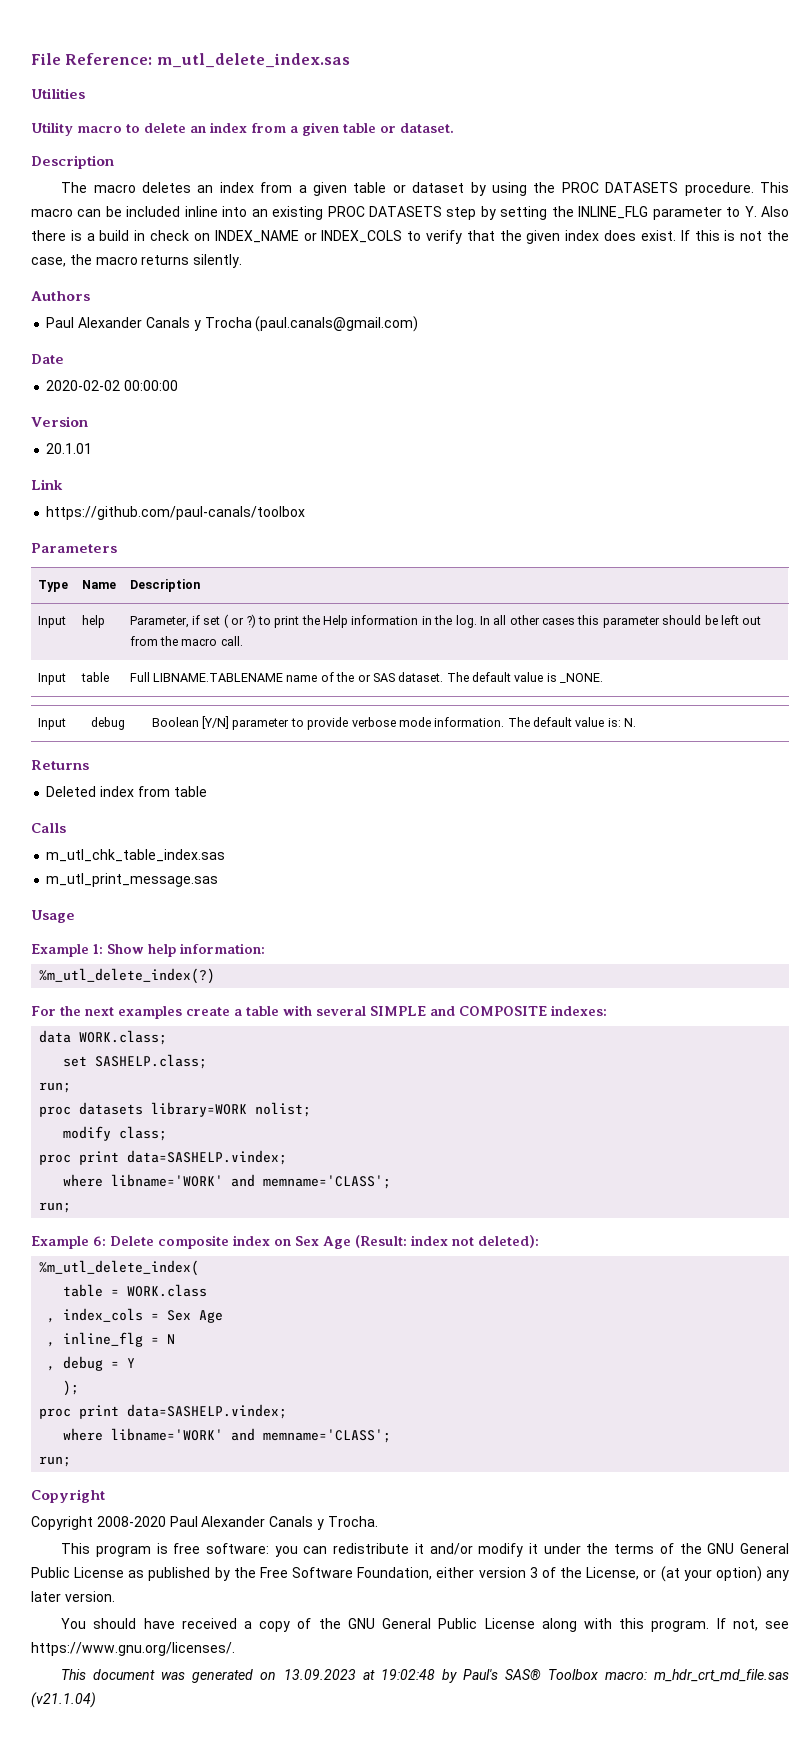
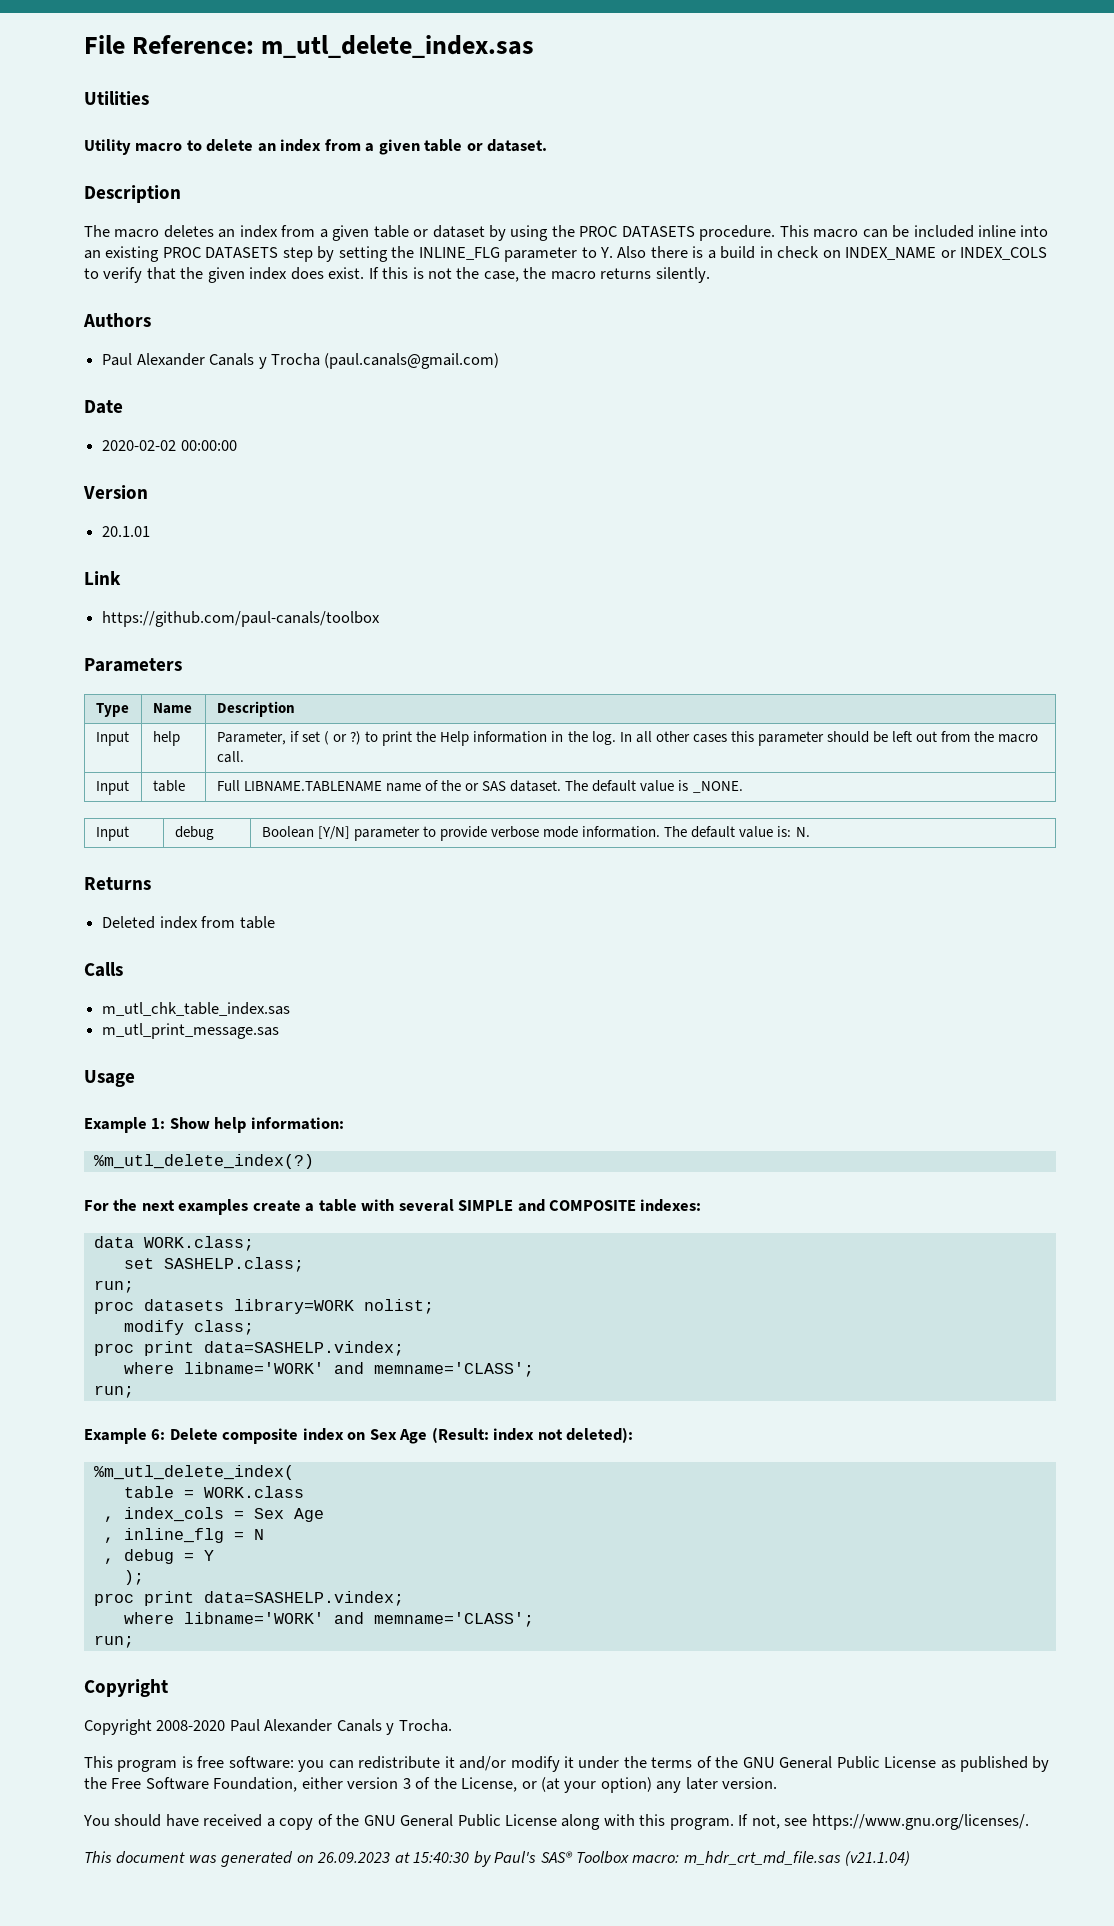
- This document was generated on 13.09.2023 at 19:02:48 by Paul's SAS® Toolbox macro: m_hdr_crt_md_file.sas (v21.1.04)
+ This document was generated on 26.09.2023 at 15:40:30 by Paul's SAS® Toolbox macro: m_hdr_crt_md_file.sas (v21.1.04)

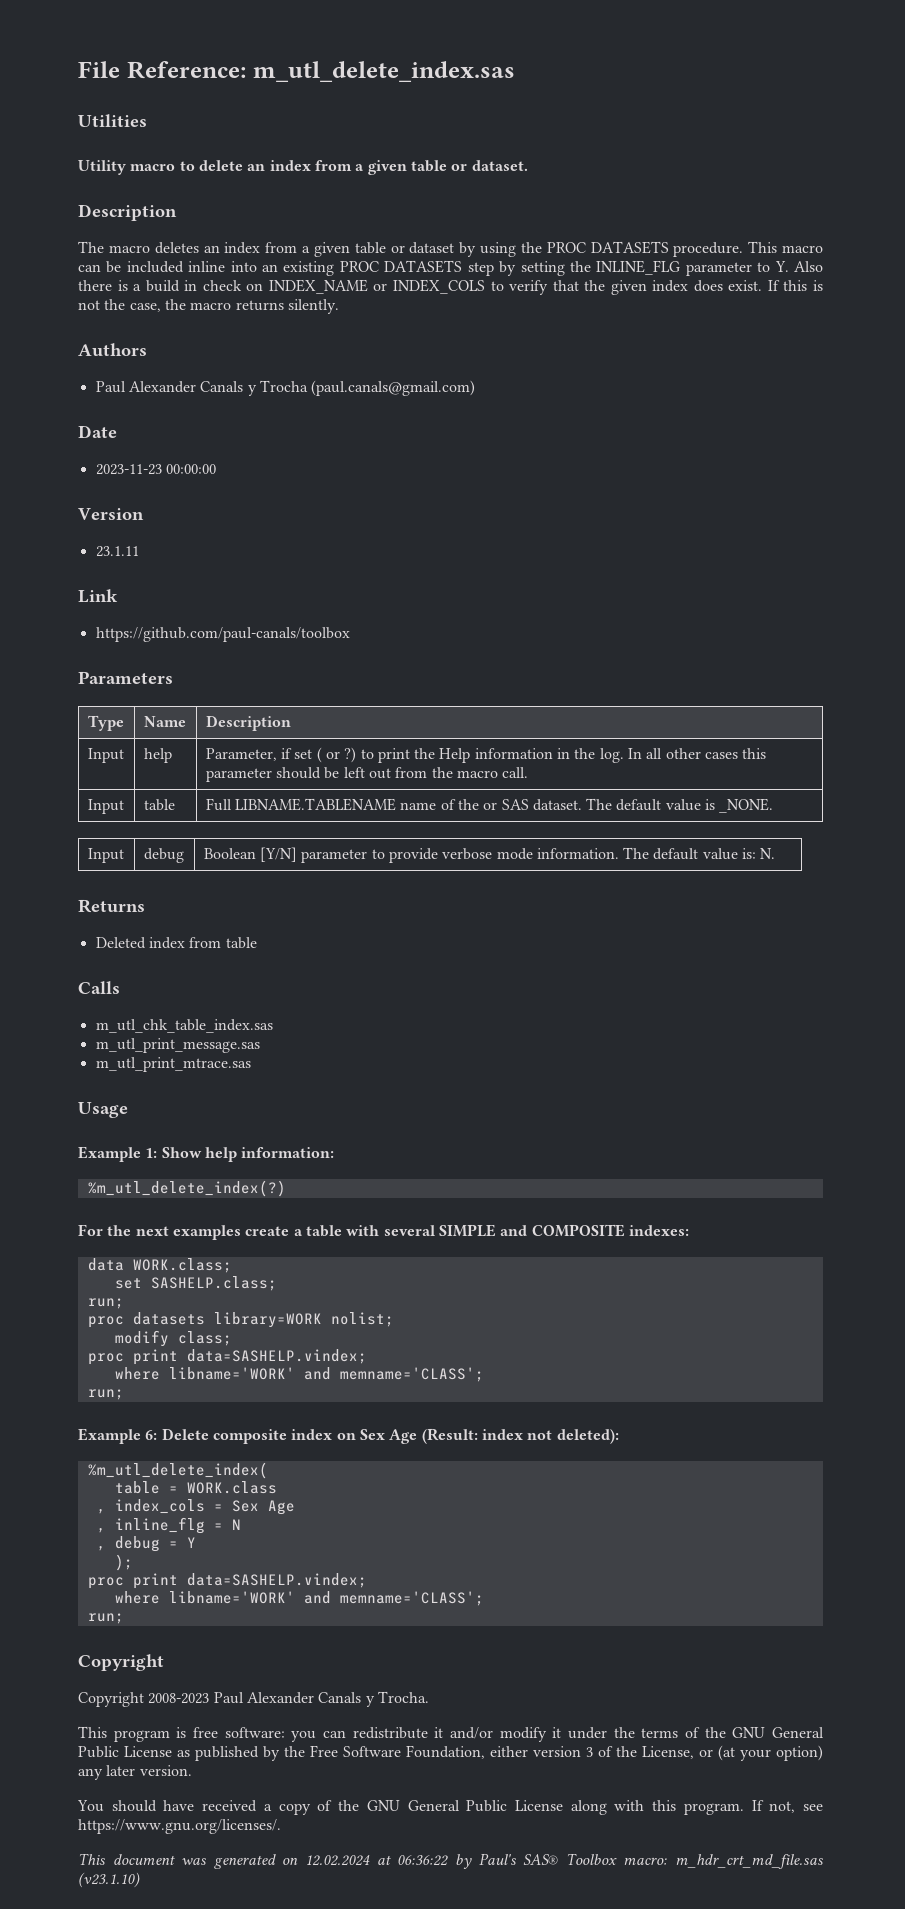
- 2020-02-02 00:00:00
+ 2023-11-23 00:00:00
- 20.1.01
+ 23.1.11
+ m_utl_print_mtrace.sas
- Copyright 2008-2020 Paul Alexander Canals y Trocha.
+ Copyright 2008-2023 Paul Alexander Canals y Trocha.
- This document was generated on 26.09.2023 at 15:40:30 by Paul's SAS® Toolbox macro: m_hdr_crt_md_file.sas (v21.1.04)
+ This document was generated on 12.02.2024 at 06:36:22 by Paul's SAS® Toolbox macro: m_hdr_crt_md_file.sas (v23.1.10)

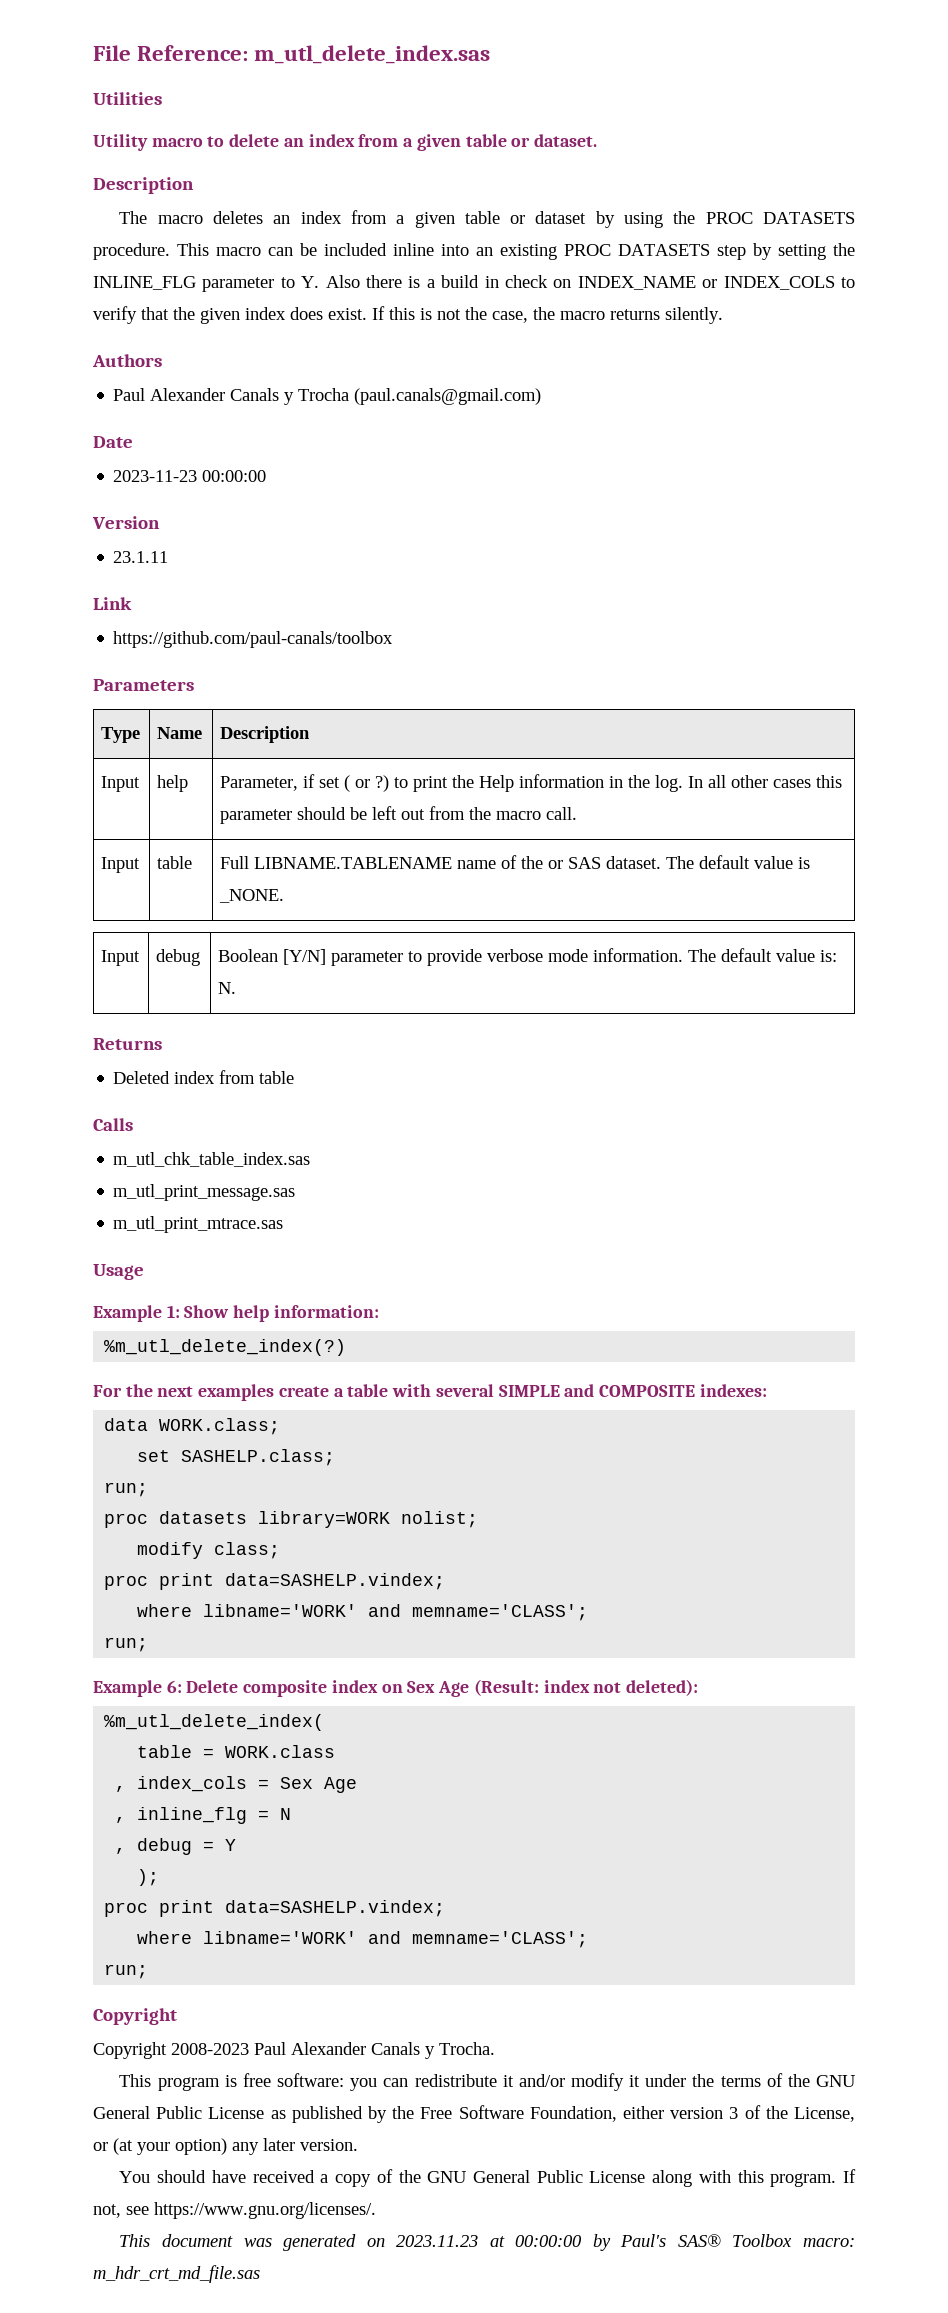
- This document was generated on 12.02.2024 at 06:36:22 by Paul's SAS® Toolbox macro: m_hdr_crt_md_file.sas (v23.1.10)
+ This document was generated on 2023.11.23 at 00:00:00 by Paul's SAS® Toolbox macro: m_hdr_crt_md_file.sas

